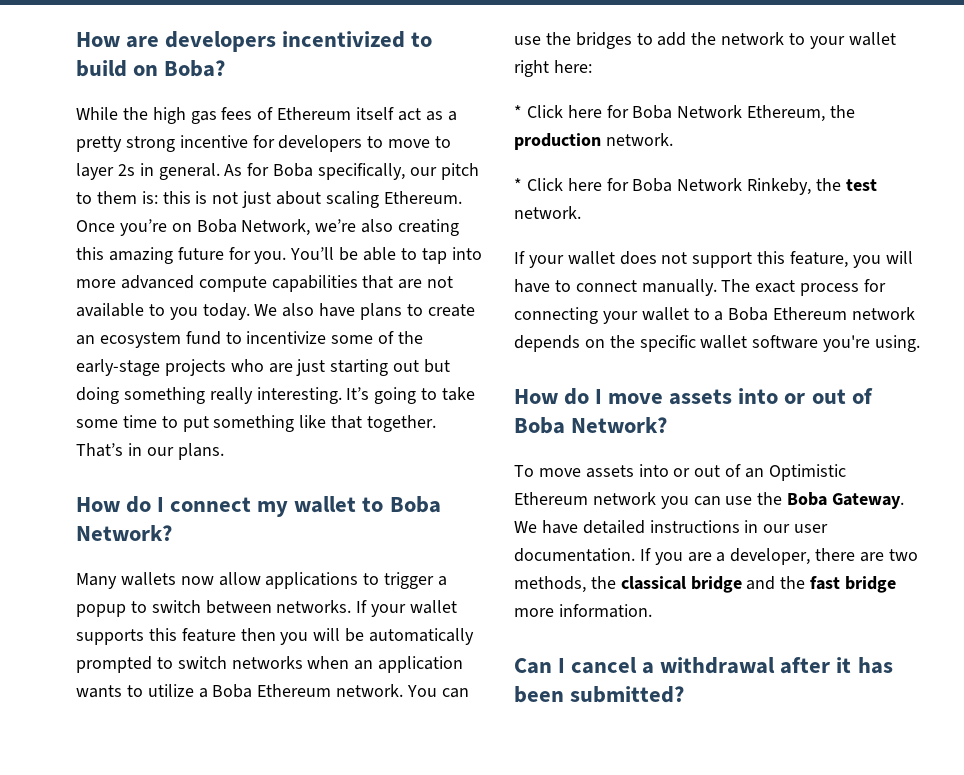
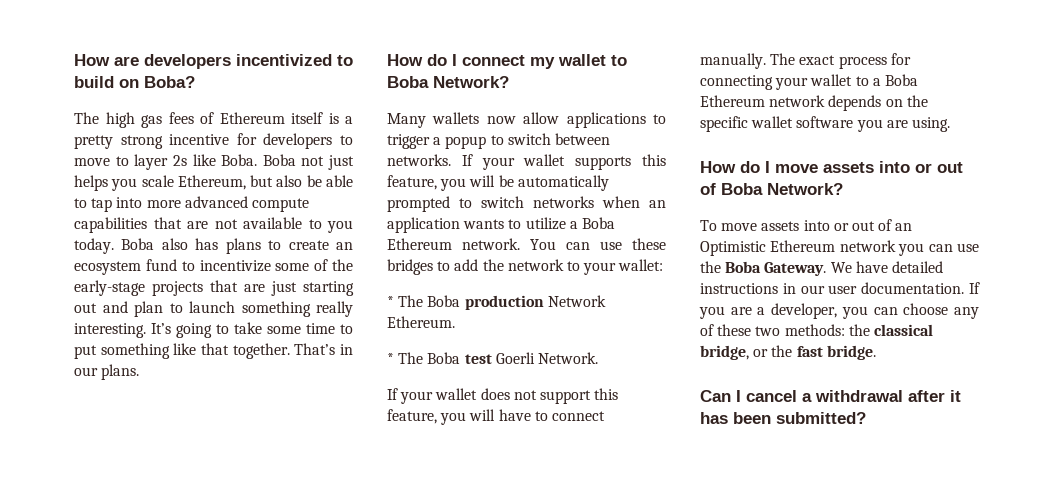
- While the high gas fees of Ethereum itself act as a pretty strong incentive for developers to move to layer 2s in general. As for Boba specifically, our pitch to them is: this is not just about scaling Ethereum. Once you’re on Boba Network, we’re also creating this amazing future for you. You’ll be able to tap into more advanced compute capabilities that are not available to you today.
+ The high gas fees of Ethereum itself is a pretty strong incentive for developers to move to layer 2s like Boba. Boba not just helps you scale Ethereum, but also be able to tap into more advanced compute capabilities that are not available to you today.
- We also have plans to create an ecosystem fund to incentivize some of the early-stage projects who are just starting out but doing something really interesting.
+ Boba also has plans to create an ecosystem fund to incentivize some of the early-stage projects that are just starting out and plan to launch something really interesting.
- If your wallet supports this feature then you will be automatically prompted to switch networks when an application wants to utilize a Boba Ethereum network.
+ If your wallet supports this feature, you will be automatically prompted to switch networks when an application wants to utilize a Boba Ethereum network.
- You can use the bridges to add the network to your wallet right here:
- * Click here for Boba Network Ethereum, the production network.
- * Click here for Boba Network Rinkeby, the test network.
+ You can use these bridges to add the network to your wallet:
+ * The Boba production Network Ethereum.
+ * The Boba test Goerli Network.
- The exact process for connecting your wallet to a Boba Ethereum network depends on the specific wallet software you're using.
+ The exact process for connecting your wallet to a Boba Ethereum network depends on the specific wallet software you are using.
- If you are a developer, there are two methods, the classical bridge and the fast bridge more information.
+ If you are a developer, you can choose any of these two methods: the classical bridge, or the fast bridge.

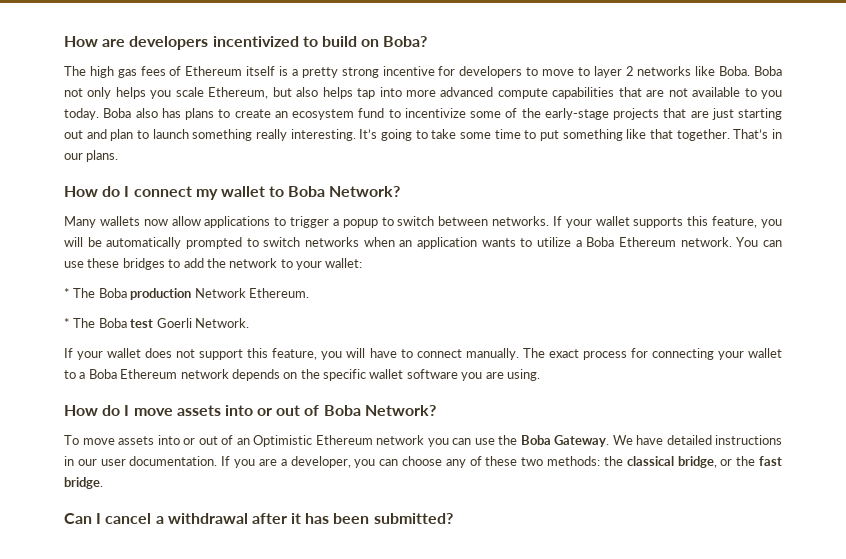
- The high gas fees of Ethereum itself is a pretty strong incentive for developers to move to layer 2s like Boba.
+ The high gas fees of Ethereum itself is a pretty strong incentive for developers to move to layer 2 networks like Boba.
- Boba not just helps you scale Ethereum, but also be able to tap into more advanced compute capabilities that are not available to you today.
+ Boba not only helps you scale Ethereum, but also helps tap into more advanced compute capabilities that are not available to you today.

